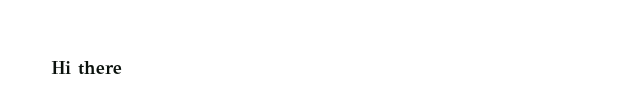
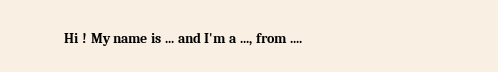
- Hi there
+ Hi ! My name is ... and I'm a ..., from ....

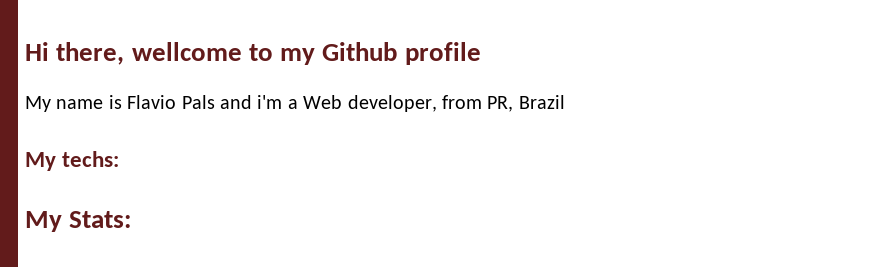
- Hi ! My name is ... and I'm a ..., from ....
+ Hi there, wellcome to my Github profile
+ My name is Flavio Pals and i'm a Web developer, from PR, Brazil
+ My techs:
+ My Stats:

